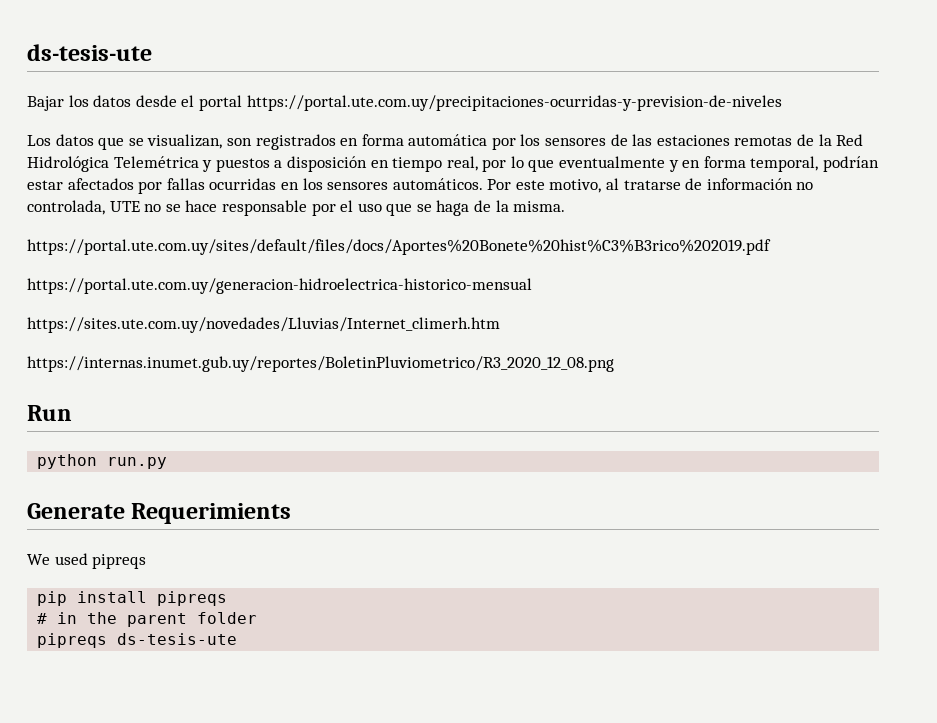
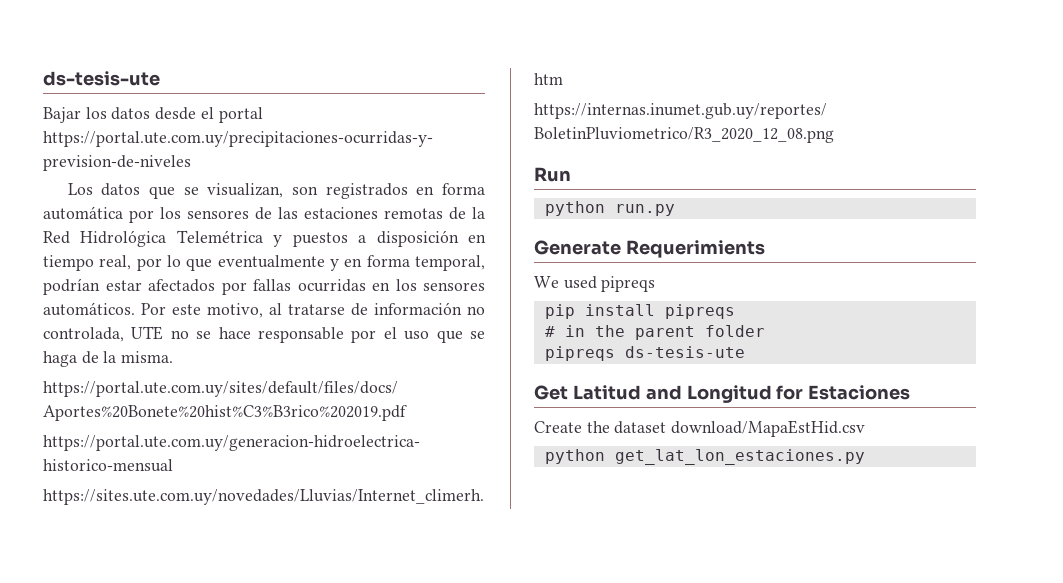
+ Get Latitud and Longitud for Estaciones
+ Create the dataset download/MapaEstHid.csv
+ python get_lat_lon_estaciones.py

